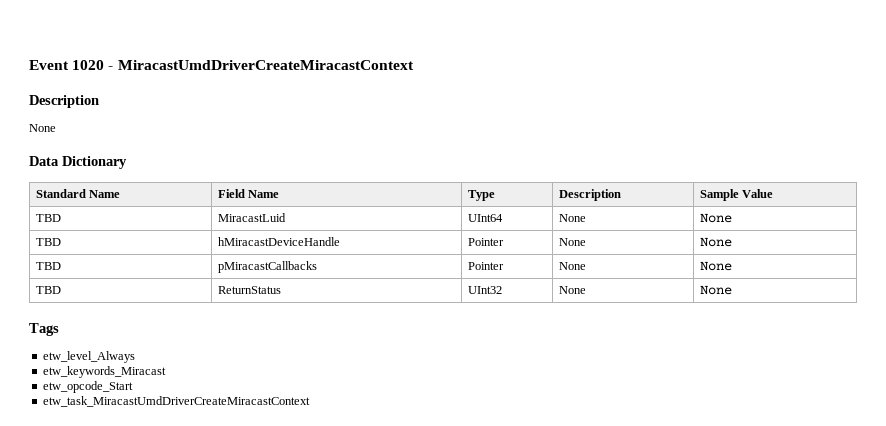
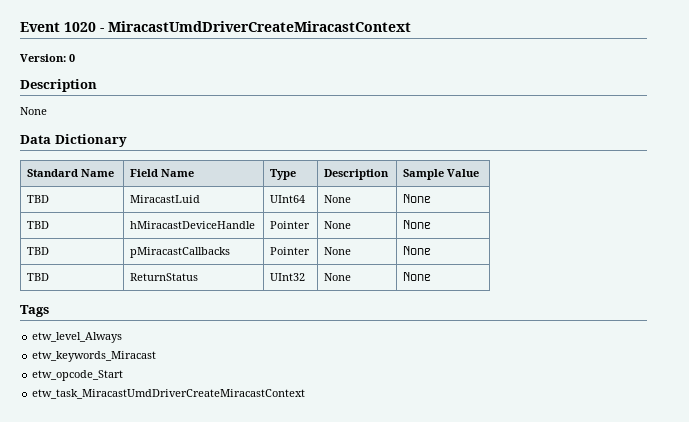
+ Version: 0

